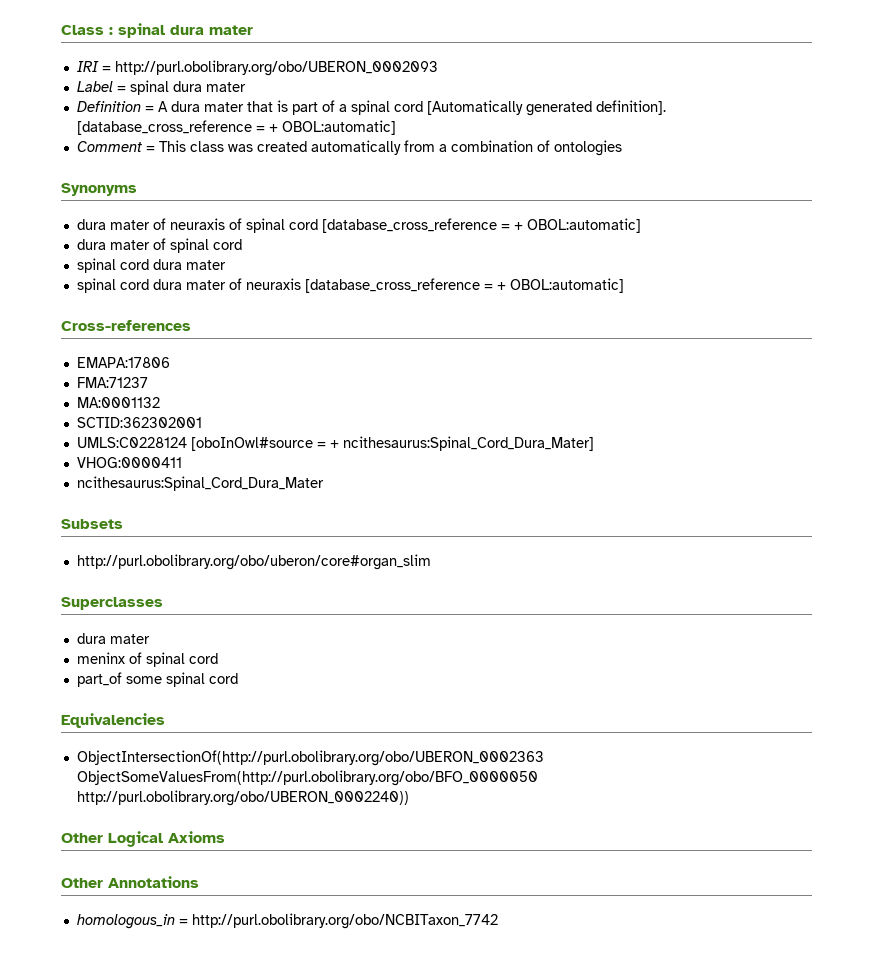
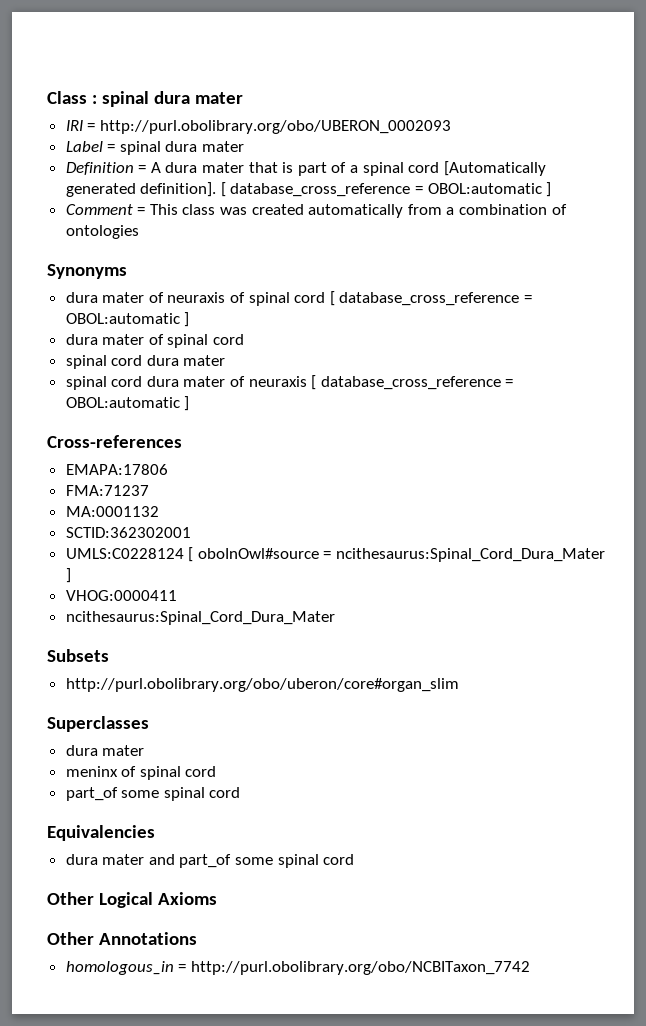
- Definition = A dura mater that is part of a spinal cord [Automatically generated definition]. [database_cross_reference = + OBOL:automatic]
+ Definition = A dura mater that is part of a spinal cord [Automatically generated definition]. [ database_cross_reference = OBOL:automatic ]
- dura mater of neuraxis of spinal cord [database_cross_reference = + OBOL:automatic]
+ dura mater of neuraxis of spinal cord [ database_cross_reference = OBOL:automatic ]
- spinal cord dura mater of neuraxis [database_cross_reference = + OBOL:automatic]
+ spinal cord dura mater of neuraxis [ database_cross_reference = OBOL:automatic ]
- UMLS:C0228124 [oboInOwl#source = + ncithesaurus:Spinal_Cord_Dura_Mater]
+ UMLS:C0228124 [ oboInOwl#source = ncithesaurus:Spinal_Cord_Dura_Mater ]
- ObjectIntersectionOf(http://purl.obolibrary.org/obo/UBERON_0002363 ObjectSomeValuesFrom(http://purl.obolibrary.org/obo/BFO_0000050 http://purl.obolibrary.org/obo/UBERON_0002240))
+ dura mater and part_of some spinal cord

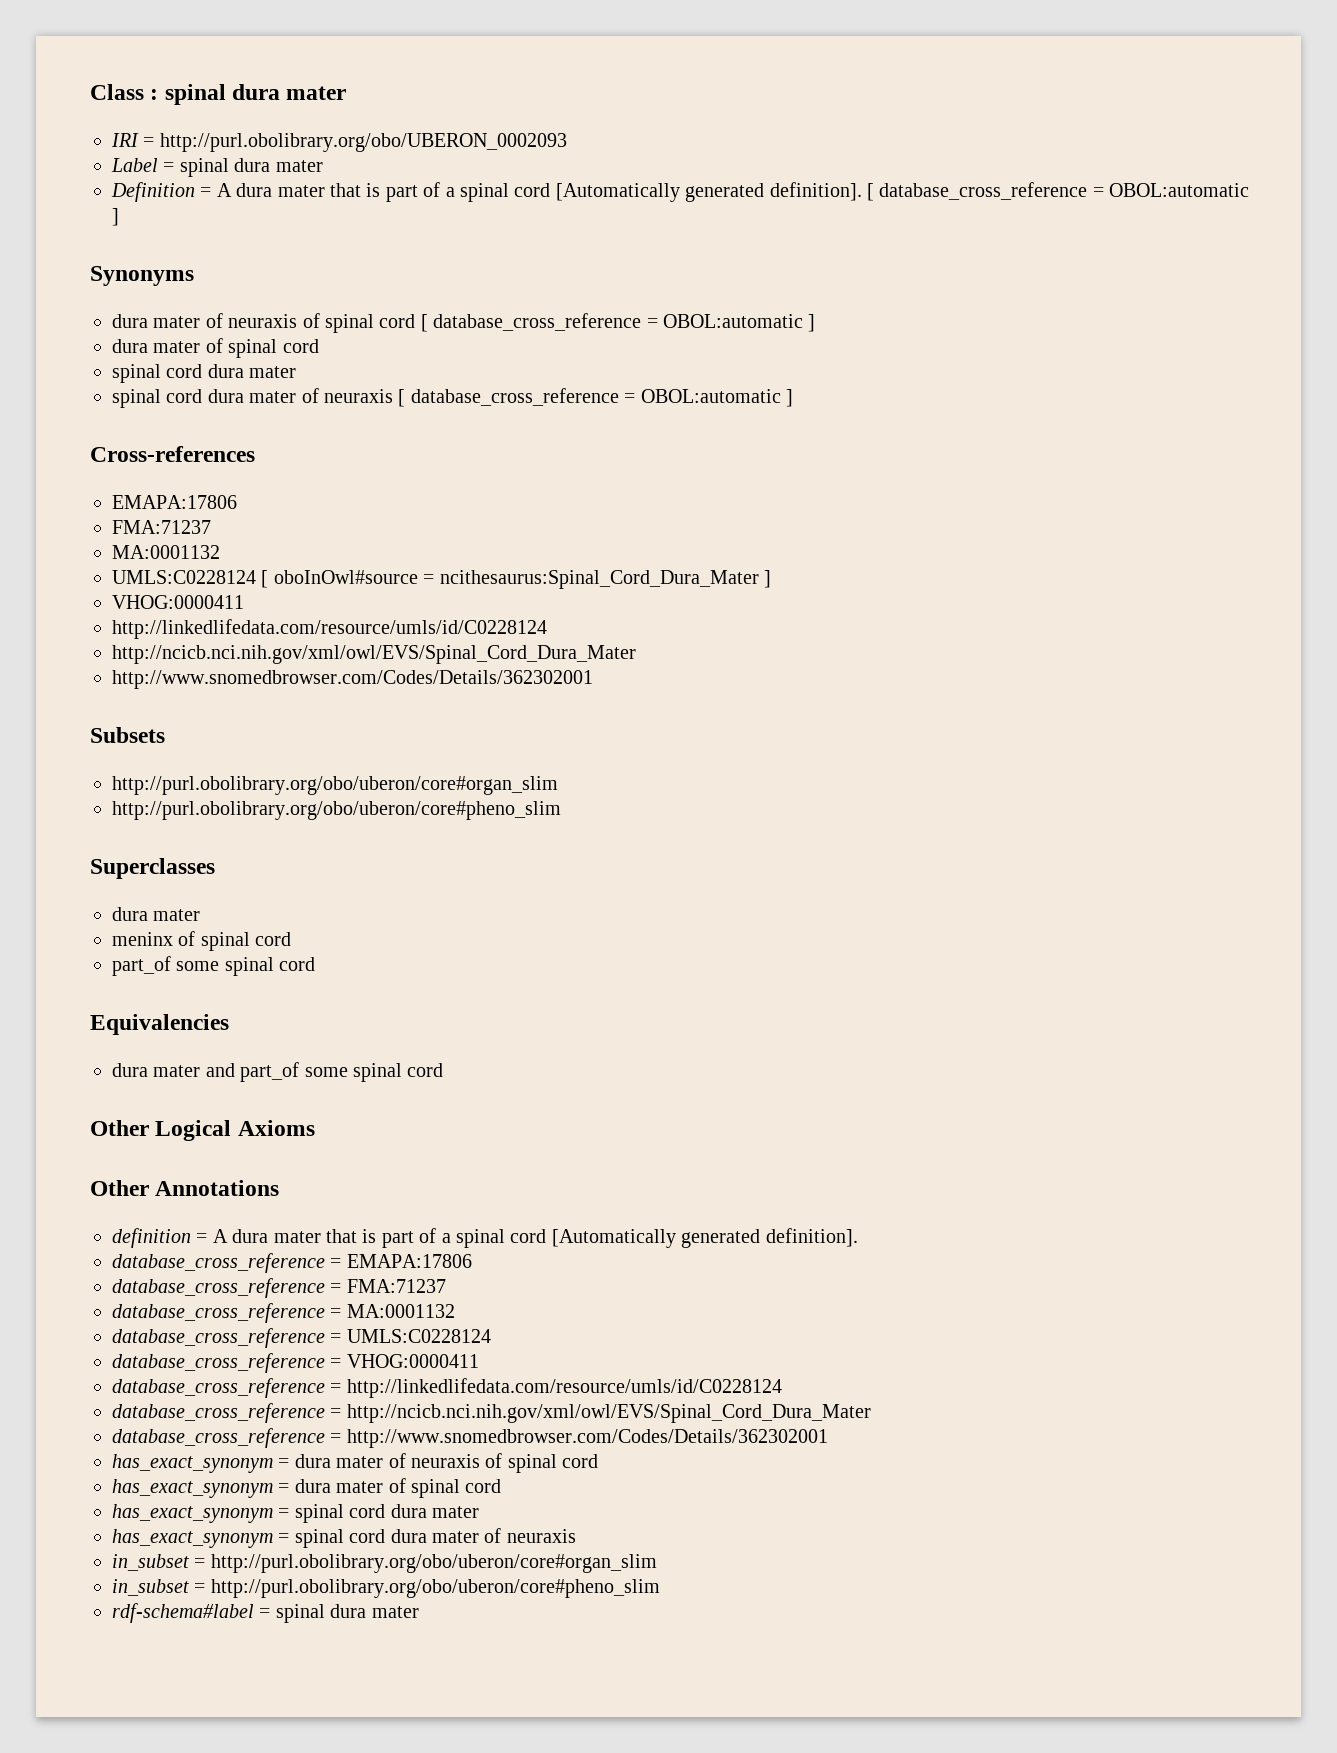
- Comment = This class was created automatically from a combination of ontologies
- SCTID:362302001
  UMLS:C0228124 [ oboInOwl#source = ncithesaurus:Spinal_Cord_Dura_Mater ]
  VHOG:0000411
- ncithesaurus:Spinal_Cord_Dura_Mater
+ http://linkedlifedata.com/resource/umls/id/C0228124
+ http://ncicb.nci.nih.gov/xml/owl/EVS/Spinal_Cord_Dura_Mater
+ http://www.snomedbrowser.com/Codes/Details/362302001
  Subsets
  http://purl.obolibrary.org/obo/uberon/core#organ_slim
+ http://purl.obolibrary.org/obo/uberon/core#pheno_slim
- homologous_in = http://purl.obolibrary.org/obo/NCBITaxon_7742
+ definition = A dura mater that is part of a spinal cord [Automatically generated definition].
+ database_cross_reference = EMAPA:17806
+ database_cross_reference = FMA:71237
+ database_cross_reference = MA:0001132
+ database_cross_reference = UMLS:C0228124
+ database_cross_reference = VHOG:0000411
+ database_cross_reference = http://linkedlifedata.com/resource/umls/id/C0228124
+ database_cross_reference = http://ncicb.nci.nih.gov/xml/owl/EVS/Spinal_Cord_Dura_Mater
+ database_cross_reference = http://www.snomedbrowser.com/Codes/Details/362302001
+ has_exact_synonym = dura mater of neuraxis of spinal cord
+ has_exact_synonym = dura mater of spinal cord
+ has_exact_synonym = spinal cord dura mater
+ has_exact_synonym = spinal cord dura mater of neuraxis
+ in_subset = http://purl.obolibrary.org/obo/uberon/core#organ_slim
+ in_subset = http://purl.obolibrary.org/obo/uberon/core#pheno_slim
+ rdf-schema#label = spinal dura mater

